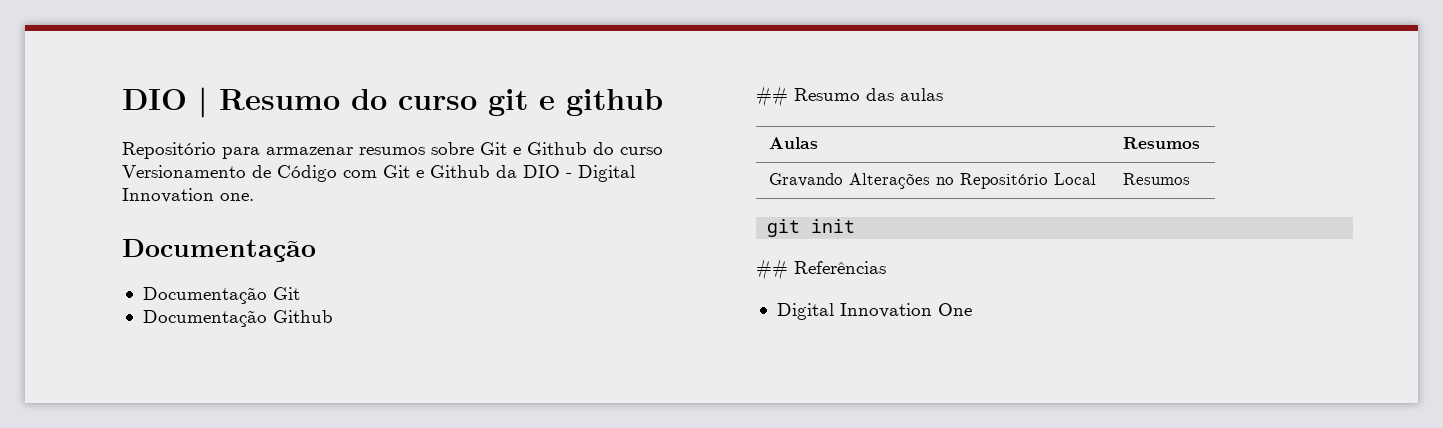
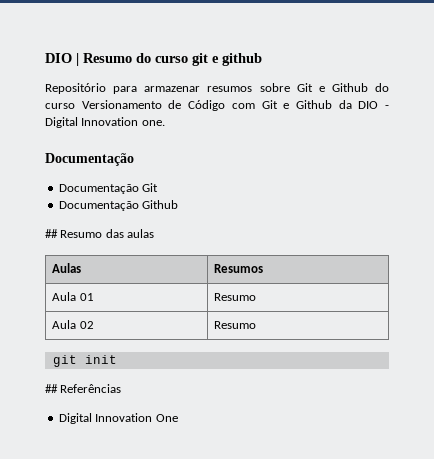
- Gravando Alterações no Repositório Local | Resumos
+ Aula 01 | Resumo
+ Aula 02 | Resumo

